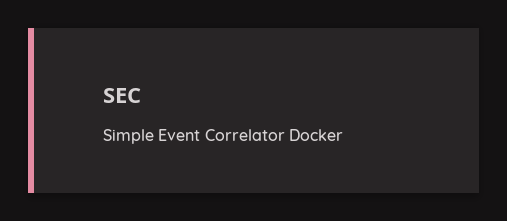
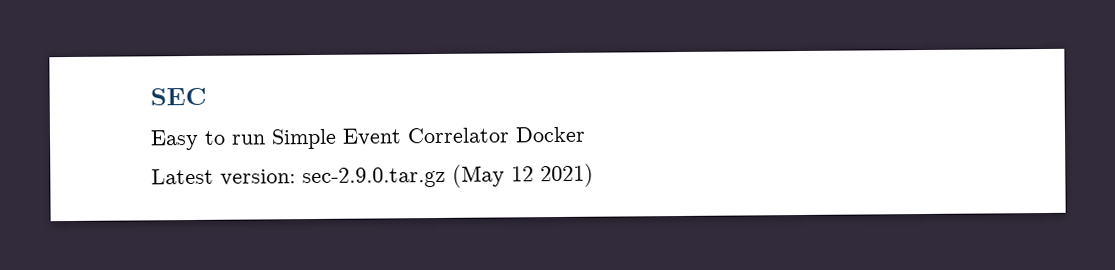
- Simple Event Correlator Docker
+ Easy to run Simple Event Correlator Docker
+ Latest version: sec-2.9.0.tar.gz (May 12 2021)

